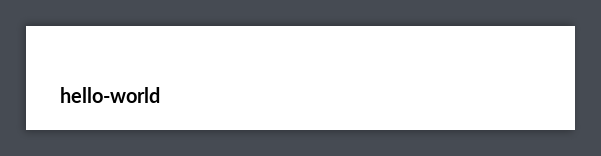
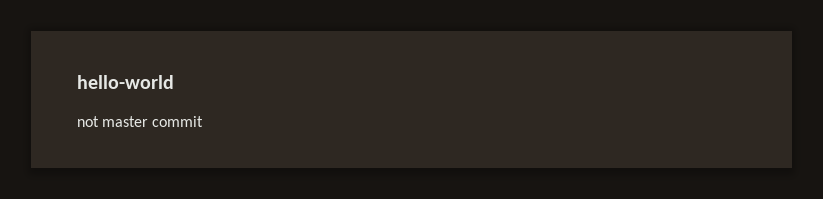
+ not master commit

